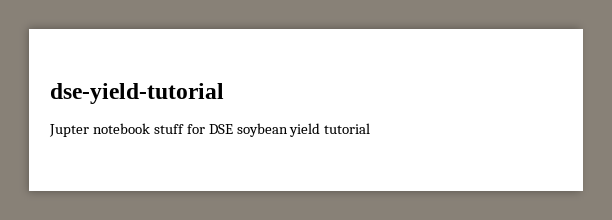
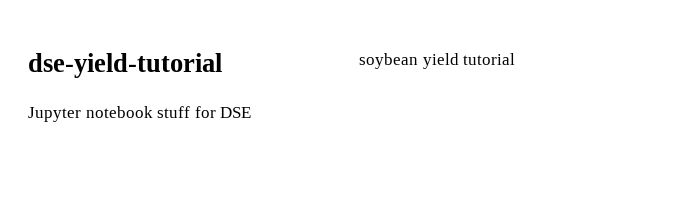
- Jupter notebook stuff for DSE soybean yield tutorial
+ Jupyter notebook stuff for DSE soybean yield tutorial

